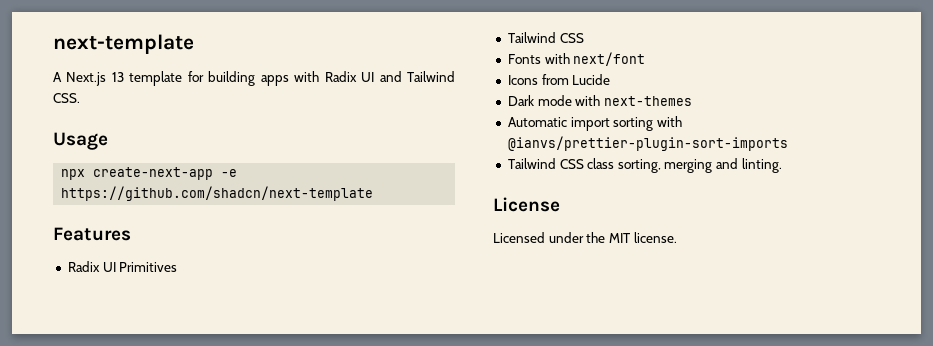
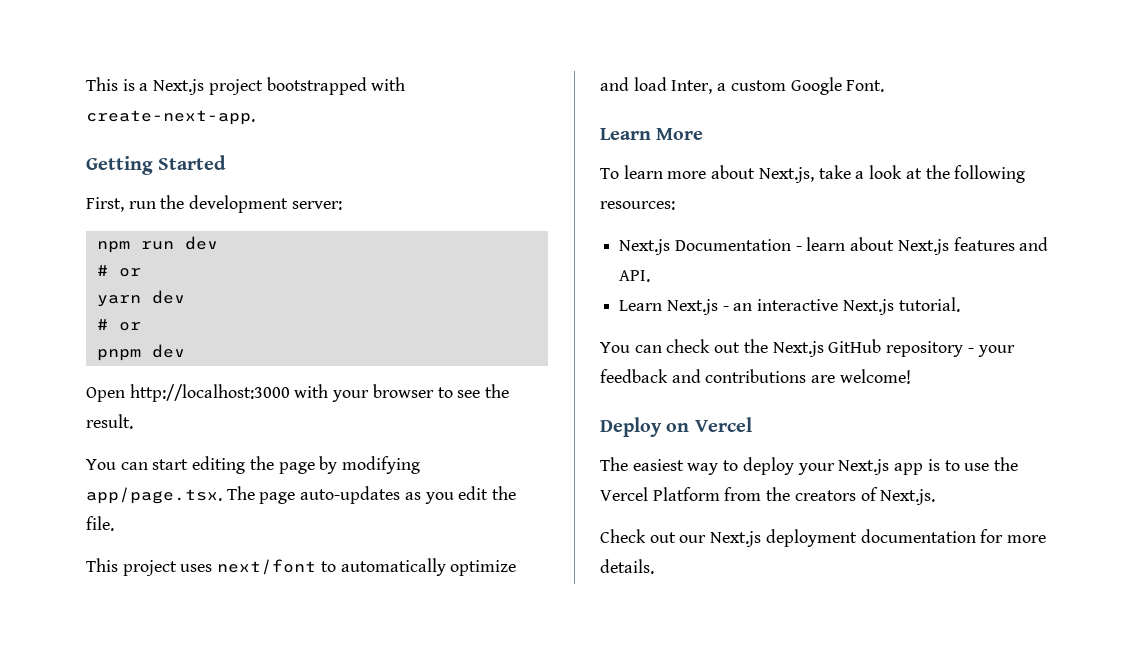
- next-template
- A Next.js 13 template for building apps with Radix UI and Tailwind CSS.
- Usage
- npx create-next-app -e https://github.com/shadcn/next-template
- Features
- Radix UI Primitives
- Tailwind CSS
- Fonts with next/font
- Icons from Lucide
- Dark mode with next-themes
- Automatic import sorting with @ianvs/prettier-plugin-sort-imports
- Tailwind CSS class sorting, merging and linting.
- License
- Licensed under the MIT license.
+ This is a Next.js project bootstrapped with create-next-app.
+ Getting Started
+ First, run the development server:
+ npm run dev
+ # or
+ yarn dev
+ # or
+ pnpm dev
+ Open http://localhost:3000 with your browser to see the result.
+ You can start editing the page by modifying app/page.tsx. The page auto-updates as you edit the file.
+ This project uses next/font to automatically optimize and load Inter, a custom Google Font.
+ Learn More
+ To learn more about Next.js, take a look at the following resources:
+ Next.js Documentation - learn about Next.js features and API.
+ Learn Next.js - an interactive Next.js tutorial.
+ You can check out the Next.js GitHub repository - your feedback and contributions are welcome!
+ Deploy on Vercel
+ The easiest way to deploy your Next.js app is to use the Vercel Platform from the creators of Next.js.
+ Check out our Next.js deployment documentation for more details.

